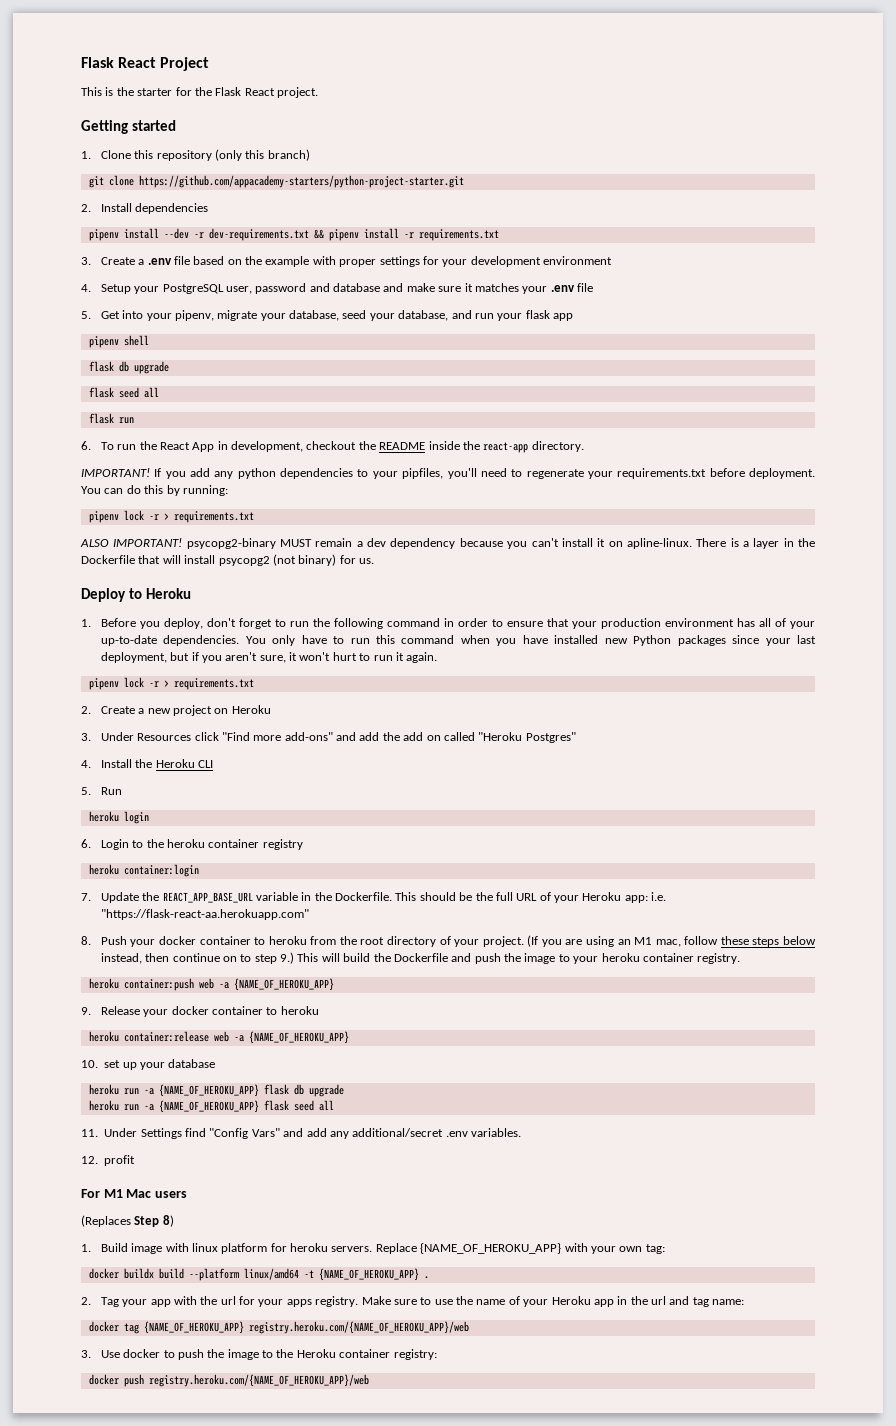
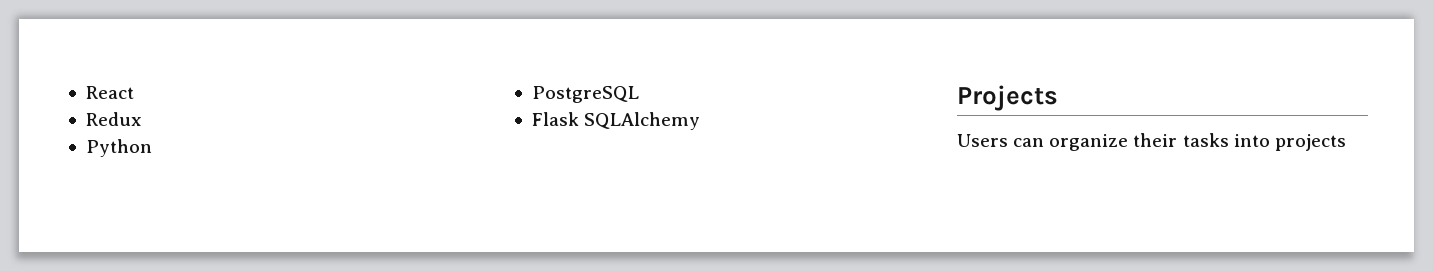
- Flask React Project
- This is the starter for the Flask React project.
- Getting started
- 1. Clone this repository (only this branch)
- git clone https://github.com/appacademy-starters/python-project-starter.git
- 2. Install dependencies
- pipenv install --dev -r dev-requirements.txt && pipenv install -r requirements.txt
- 3. Create a .env file based on the example with proper settings for your development environment
- 4. Setup your PostgreSQL user, password and database and make sure it matches your .env file
- 5. Get into your pipenv, migrate your database, seed your database, and run your flask app
- pipenv shell
- flask db upgrade
- flask seed all
- flask run
- 6. To run the React App in development, checkout the README inside the react-app directory.
- IMPORTANT! If you add any python dependencies to your pipfiles, you'll need to regenerate your requirements.txt before deployment. You can do this by running:
- pipenv lock -r > requirements.txt
- ALSO IMPORTANT! psycopg2-binary MUST remain a dev dependency because you can't install it on apline-linux. There is a layer in the Dockerfile that will install psycopg2 (not binary) for us.
- Deploy to Heroku
- 1. Before you deploy, don't forget to run the following command in order to ensure that your production environment has all of your up-to-date dependencies. You only have to run this command when you have installed new Python packages since your last deployment, but if you aren't sure, it won't hurt to run it again.
- pipenv lock -r > requirements.txt
- 2. Create a new project on Heroku
- 3. Under Resources click "Find more add-ons" and add the add on called "Heroku Postgres"
- 4. Install the Heroku CLI
- 5. Run
- heroku login
- 6. Login to the heroku container registry
- heroku container:login
- 7. Update the REACT_APP_BASE_URL variable in the Dockerfile. This should be the full URL of your Heroku app: i.e. "https://flask-react-aa.herokuapp.com"
- 8. Push your docker container to heroku from the root directory of your project. (If you are using an M1 mac, follow these steps below instead, then continue on to step 9.) This will build the Dockerfile and push the image to your heroku container registry.
- heroku container:push web -a {NAME_OF_HEROKU_APP}
- 9. Release your docker container to heroku
- heroku container:release web -a {NAME_OF_HEROKU_APP}
- 10. set up your database
- heroku run -a {NAME_OF_HEROKU_APP} flask db upgrade
- heroku run -a {NAME_OF_HEROKU_APP} flask seed all
- 11. Under Settings find "Config Vars" and add any additional/secret .env variables.
- 12. profit
- For M1 Mac users
- (Replaces Step 8)
- 1. Build image with linux platform for heroku servers. Replace {NAME_OF_HEROKU_APP} with your own tag:
- docker buildx build --platform linux/amd64 -t {NAME_OF_HEROKU_APP} .
- 2. Tag your app with the url for your apps registry. Make sure to use the name of your Heroku app in the url and tag name:
- docker tag {NAME_OF_HEROKU_APP} registry.heroku.com/{NAME_OF_HEROKU_APP}/web
- 3. Use docker to push the image to the Heroku container registry:
- docker push registry.heroku.com/{NAME_OF_HEROKU_APP}/web
+ React
+ Redux
+ Python
+ PostgreSQL
+ Flask SQLAlchemy
+ Projects
+ Users can organize their tasks into projects

